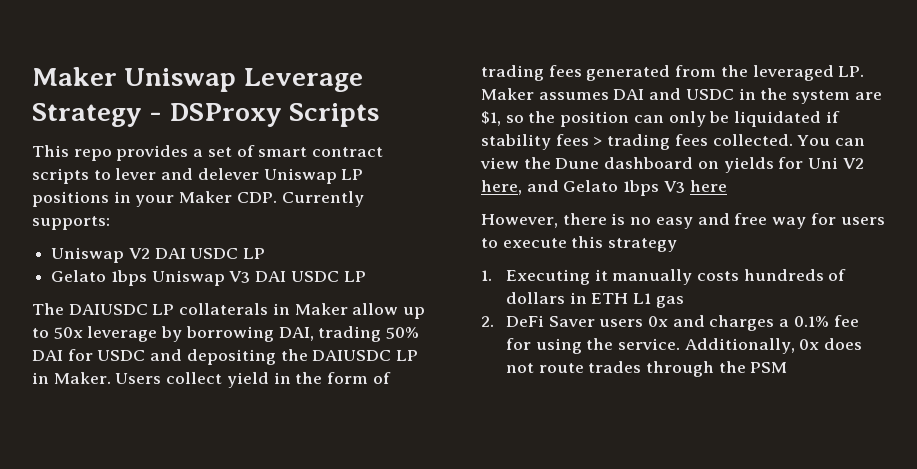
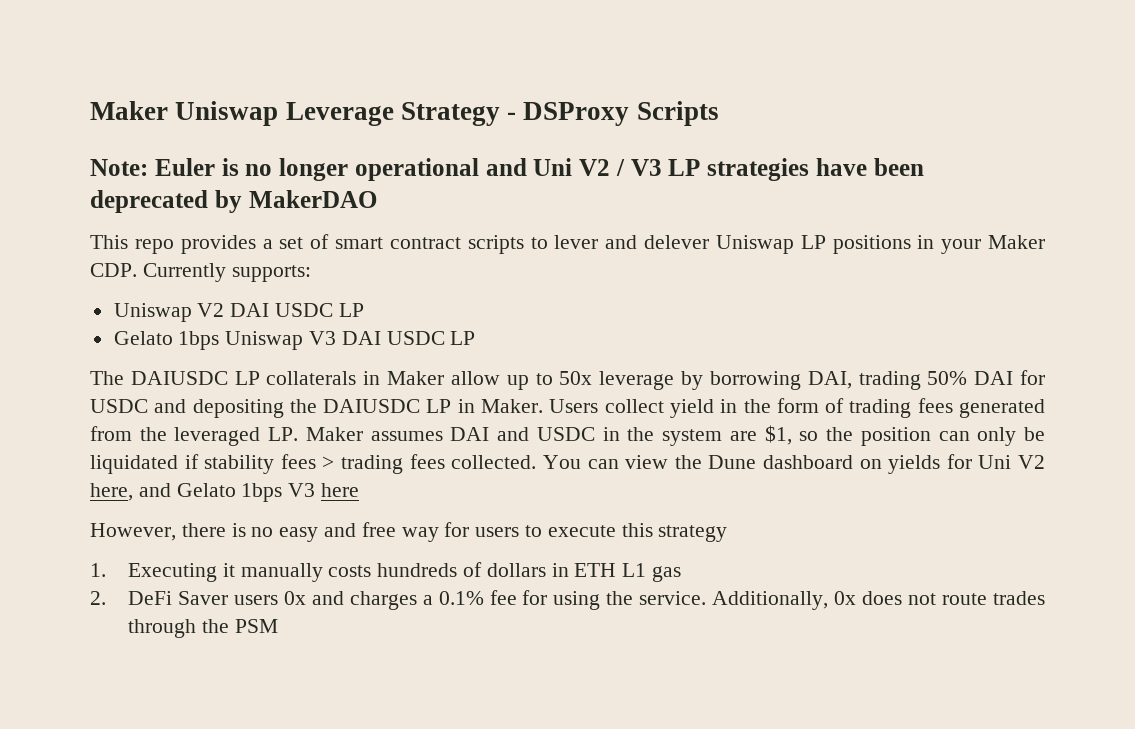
+ Note: Euler is no longer operational and Uni V2 / V3 LP strategies have been deprecated by MakerDAO

